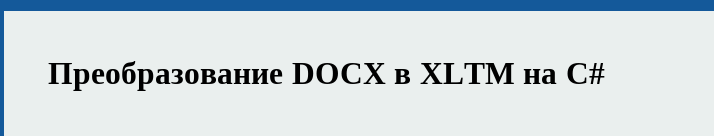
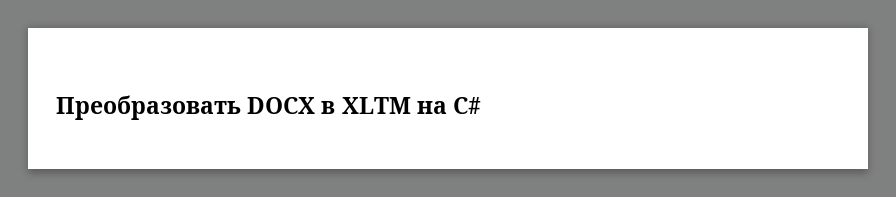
- Преобразование DOCX в XLTM на C#
+ Преобразовать DOCX в XLTM на C#

